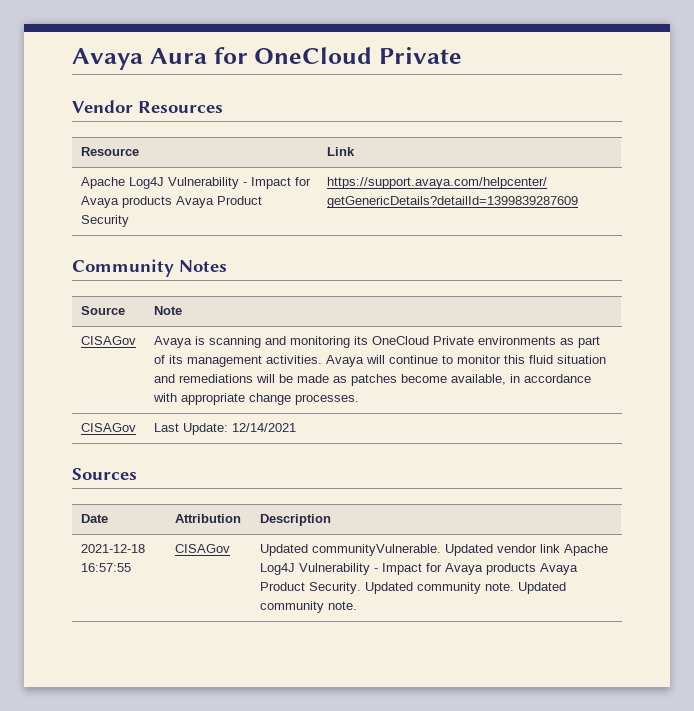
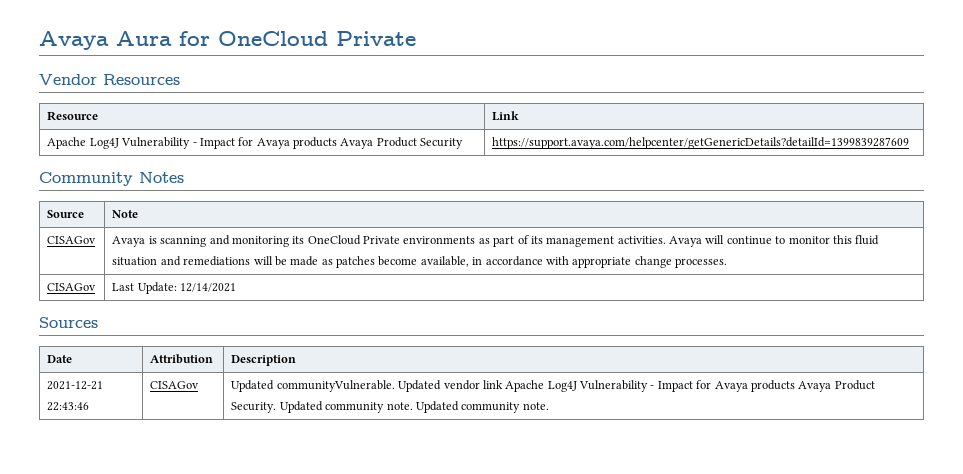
- 2021-12-18 16:57:55 | CISAGov | Updated communityVulnerable. Updated vendor link Apache Log4J Vulnerability - Impact for Avaya products Avaya Product Security. Updated community note. Updated community note.
+ 2021-12-21 22:43:46 | CISAGov | Updated communityVulnerable. Updated vendor link Apache Log4J Vulnerability - Impact for Avaya products Avaya Product Security. Updated community note. Updated community note.

